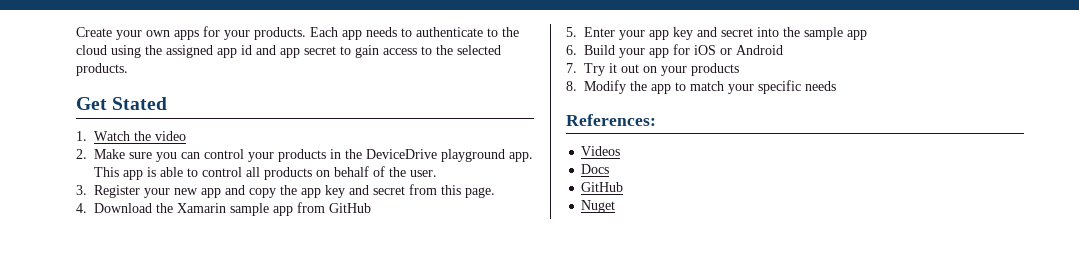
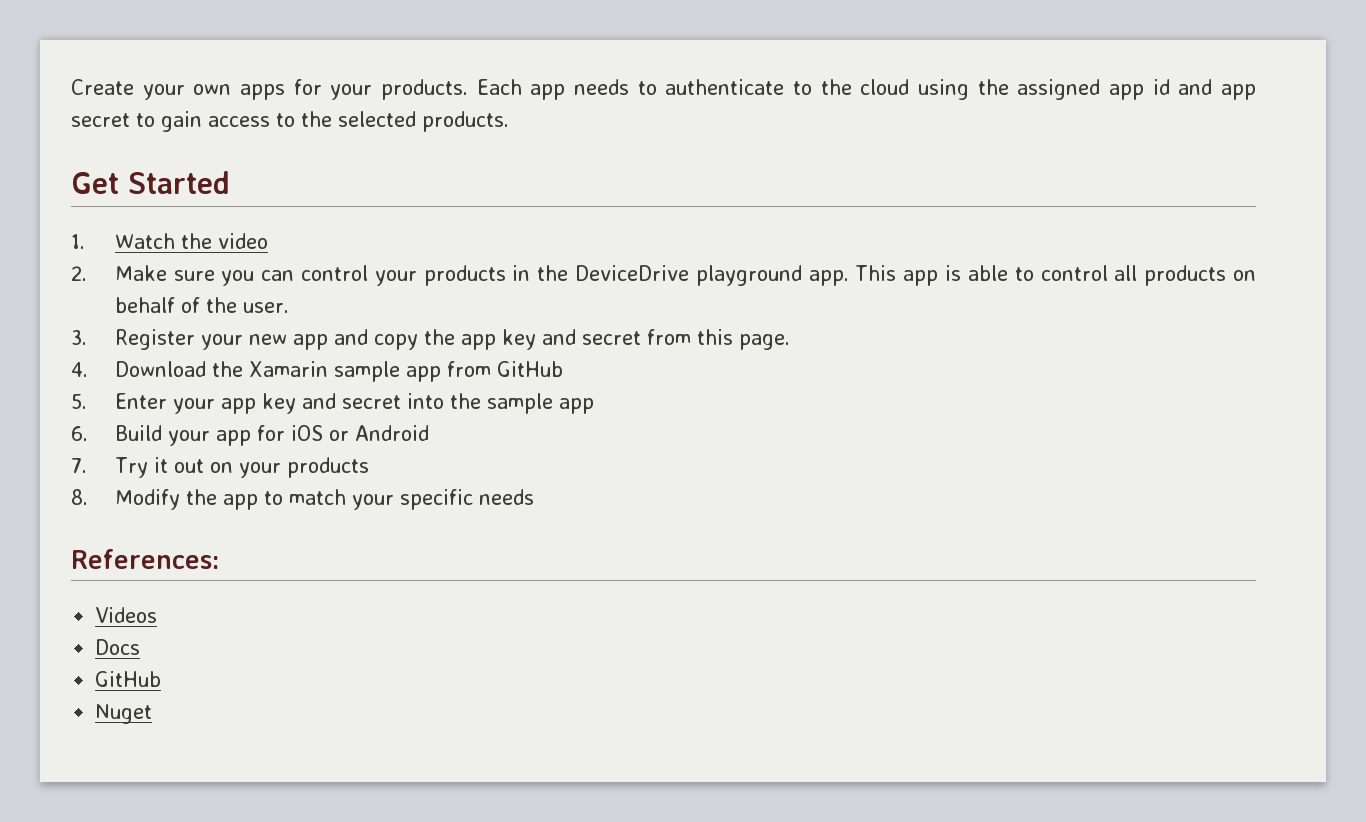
- Get Stated
+ Get Started

